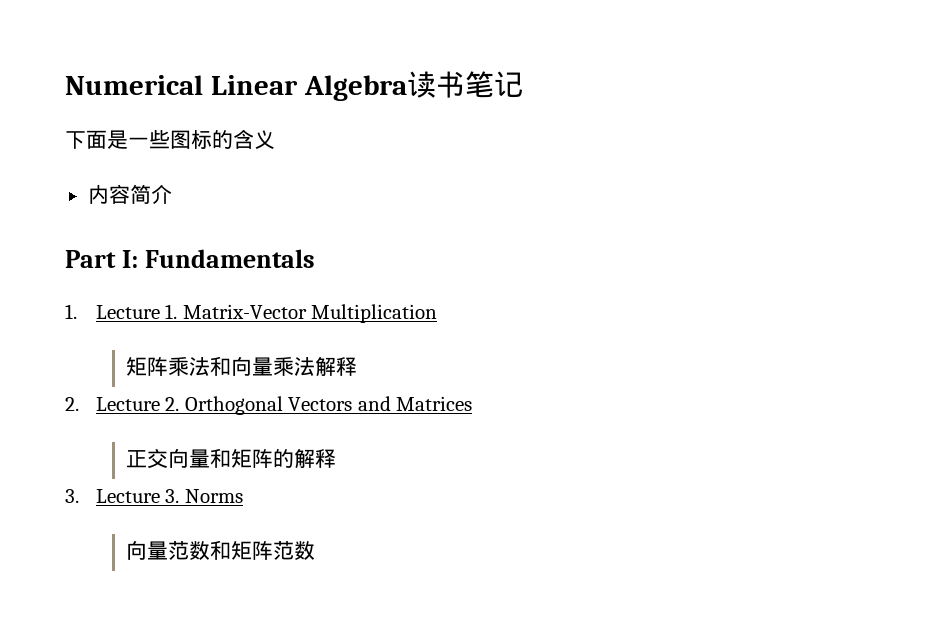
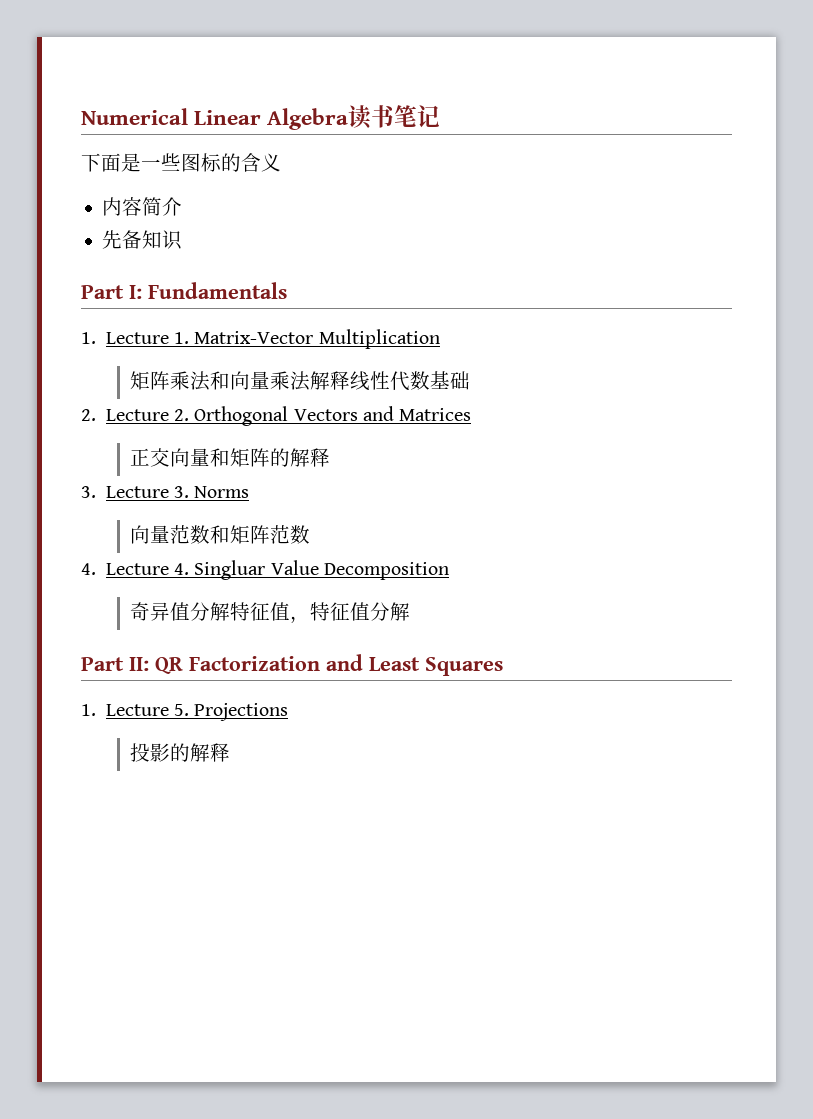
+ 先备知识
- 矩阵乘法和向量乘法解释
+ 矩阵乘法和向量乘法解释线性代数基础
+ 4. Lecture 4. Singluar Value Decomposition
+ 奇异值分解特征值，特征值分解
+ Part II: QR Factorization and Least Squares
+ 1. Lecture 5. Projections
+ 投影的解释

